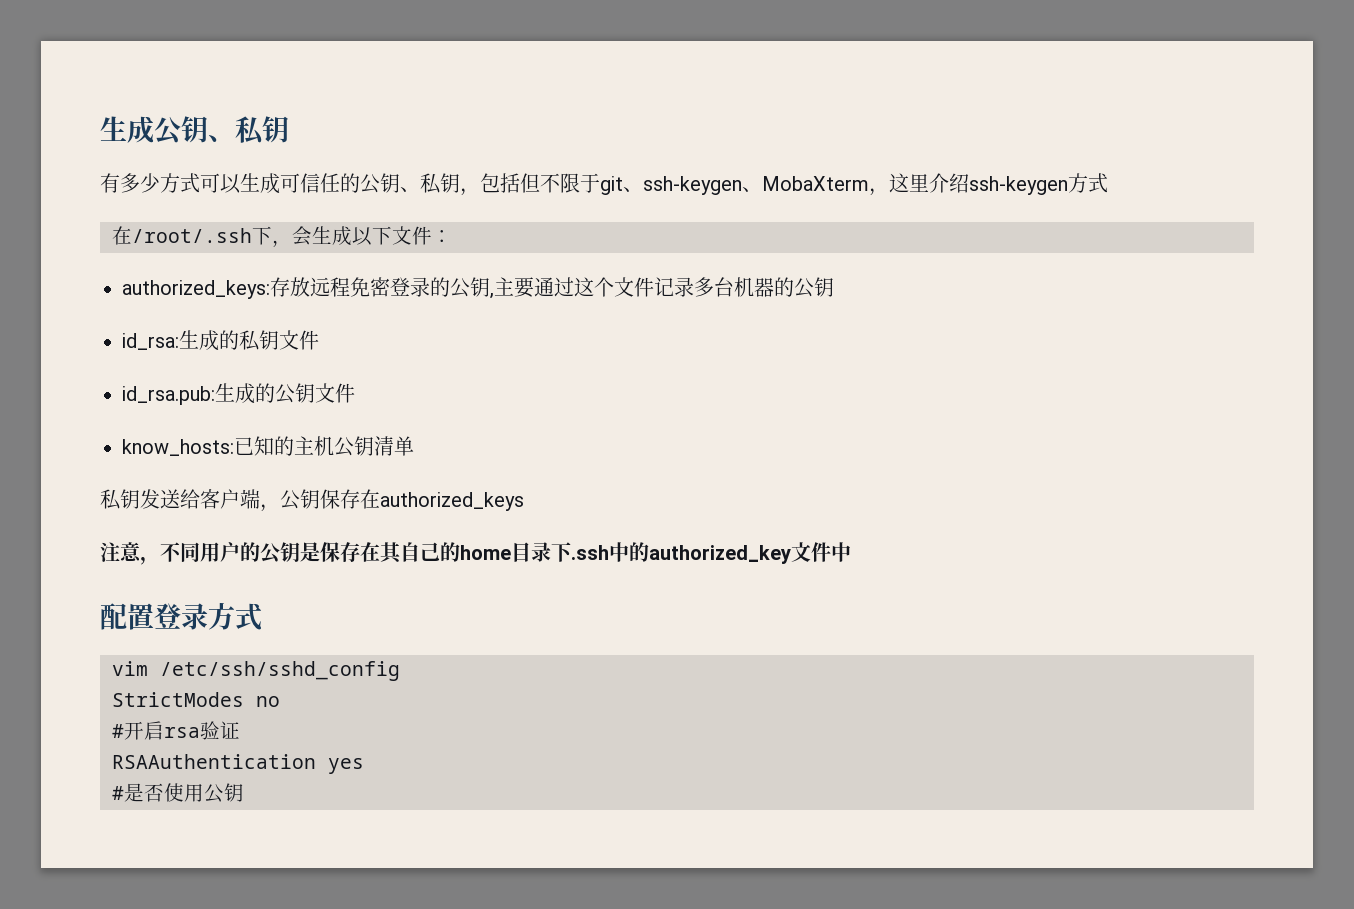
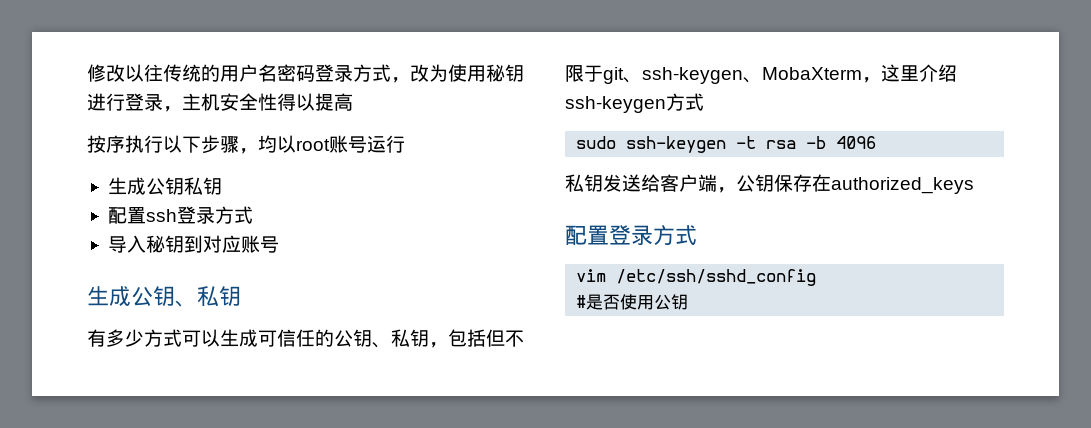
+ 修改以往传统的用户名密码登录方式，改为使用秘钥进行登录，主机安全性得以提高
+ 按序执行以下步骤，均以root账号运行
+ 生成公钥私钥
+ 配置ssh登录方式
+ 导入秘钥到对应账号
- 在/root/.ssh下，会生成以下文件：
- authorized_keys:存放远程免密登录的公钥,主要通过这个文件记录多台机器的公钥
- id_rsa:生成的私钥文件
- id_rsa.pub:生成的公钥文件
- know_hosts:已知的主机公钥清单
+ sudo ssh-keygen -t rsa -b 4096
- 注意，不同用户的公钥是保存在其自己的home目录下.ssh中的authorized_key文件中
- StrictModes no
- #开启rsa验证
- RSAAuthentication yes

